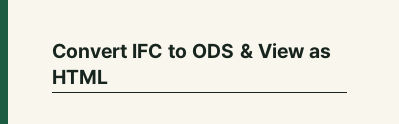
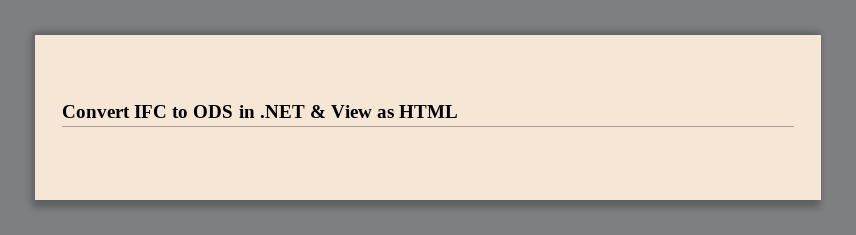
- Convert IFC to ODS & View as HTML
+ Convert IFC to ODS in .NET & View as HTML

